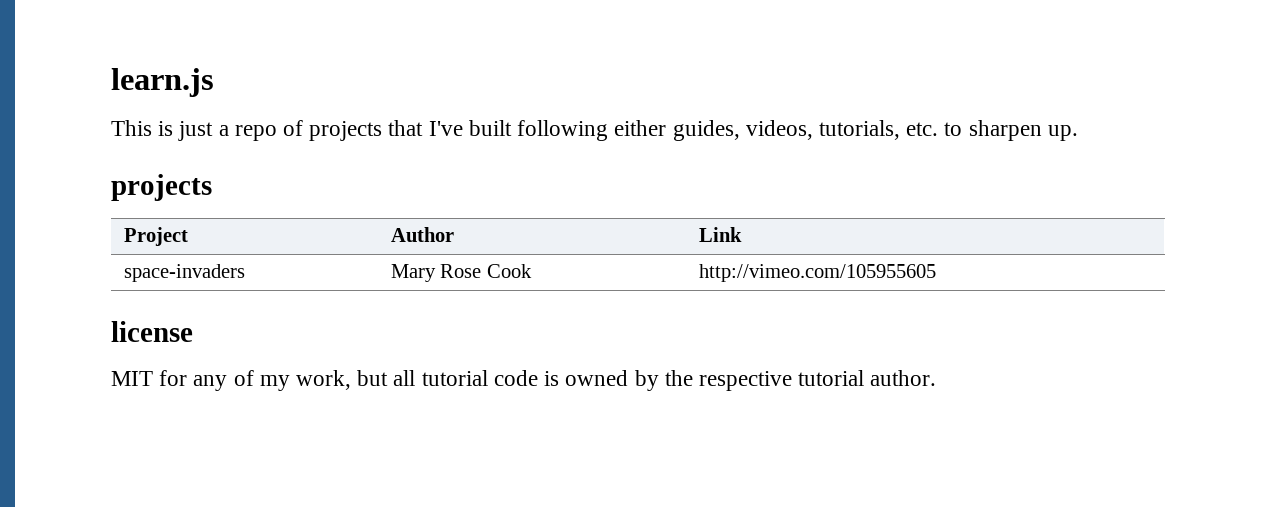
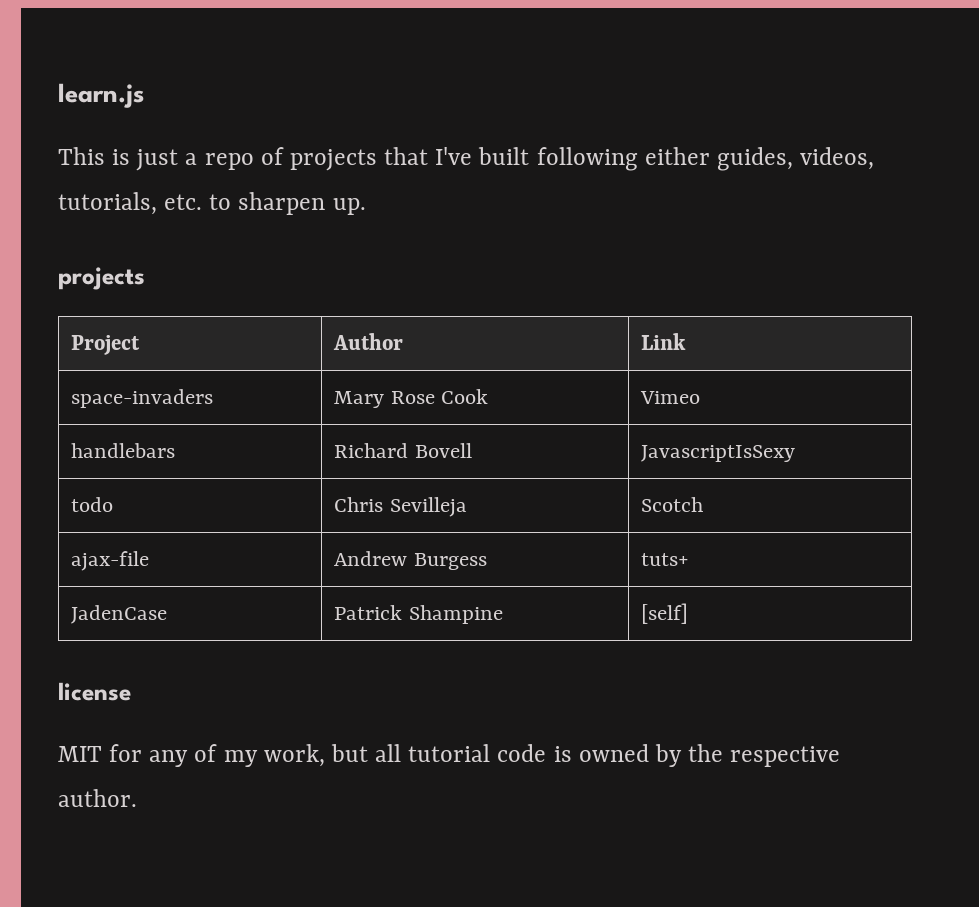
- space-invaders | Mary Rose Cook | http://vimeo.com/105955605
+ space-invaders | Mary Rose Cook | Vimeo
+ handlebars | Richard Bovell | JavascriptIsSexy
+ todo | Chris Sevilleja | Scotch
+ ajax-file | Andrew Burgess | tuts+
+ JadenCase | Patrick Shampine | [self]
- MIT for any of my work, but all tutorial code is owned by the respective tutorial author.
+ MIT for any of my work, but all tutorial code is owned by the respective author.

